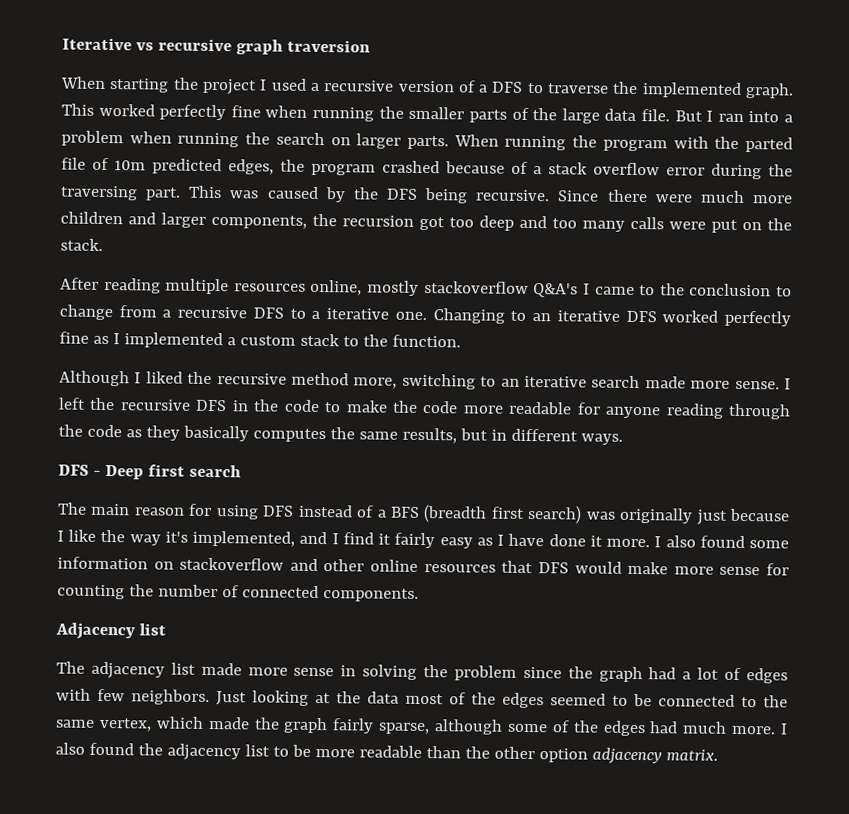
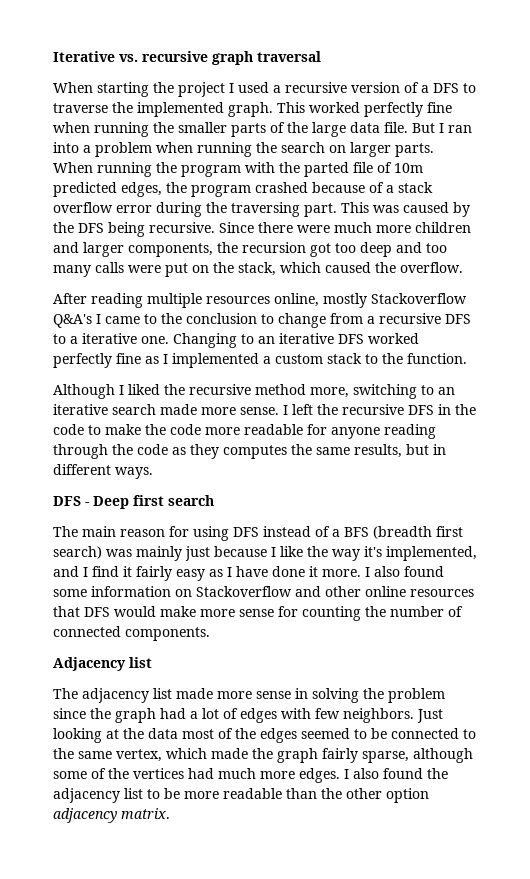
- Iterative vs recursive graph traversion
+ Iterative vs. recursive graph traversal
- Since there were much more children and larger components, the recursion got too deep and too many calls were put on the stack.
+ Since there were much more children and larger components, the recursion got too deep and too many calls were put on the stack, which caused the overflow.
- After reading multiple resources online, mostly stackoverflow Q&A's I came to the conclusion to change from a recursive DFS to a iterative one.
+ After reading multiple resources online, mostly Stackoverflow Q&A's I came to the conclusion to change from a recursive DFS to a iterative one.
- I left the recursive DFS in the code to make the code more readable for anyone reading through the code as they basically computes the same results, but in different ways.
+ I left the recursive DFS in the code to make the code more readable for anyone reading through the code as they computes the same results, but in different ways.
- The main reason for using DFS instead of a BFS (breadth first search) was originally just because I like the way it's implemented, and I find it fairly easy as I have done it more.
+ The main reason for using DFS instead of a BFS (breadth first search) was mainly just because I like the way it's implemented, and I find it fairly easy as I have done it more.
- I also found some information on stackoverflow and other online resources that DFS would make more sense for counting the number of connected components.
+ I also found some information on Stackoverflow and other online resources that DFS would make more sense for counting the number of connected components.
- Just looking at the data most of the edges seemed to be connected to the same vertex, which made the graph fairly sparse, although some of the edges had much more.
+ Just looking at the data most of the edges seemed to be connected to the same vertex, which made the graph fairly sparse, although some of the vertices had much more edges.

